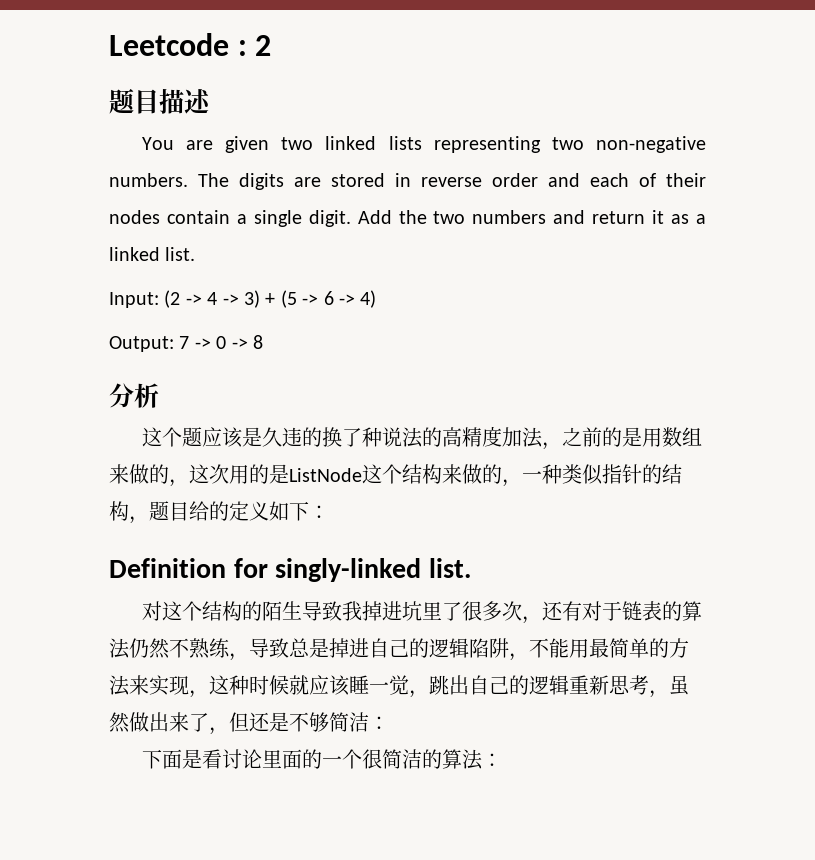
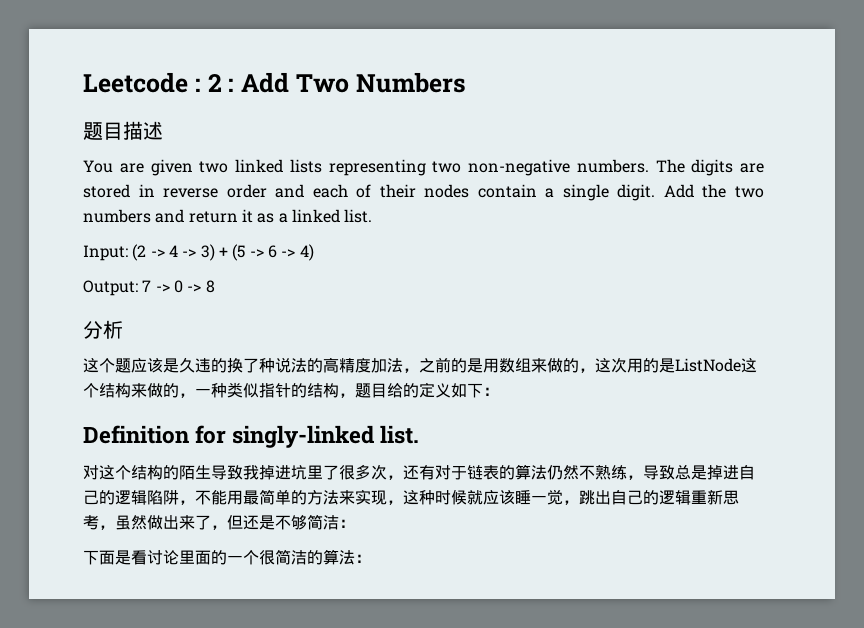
- Leetcode : 2
+ Leetcode : 2 : Add Two Numbers

